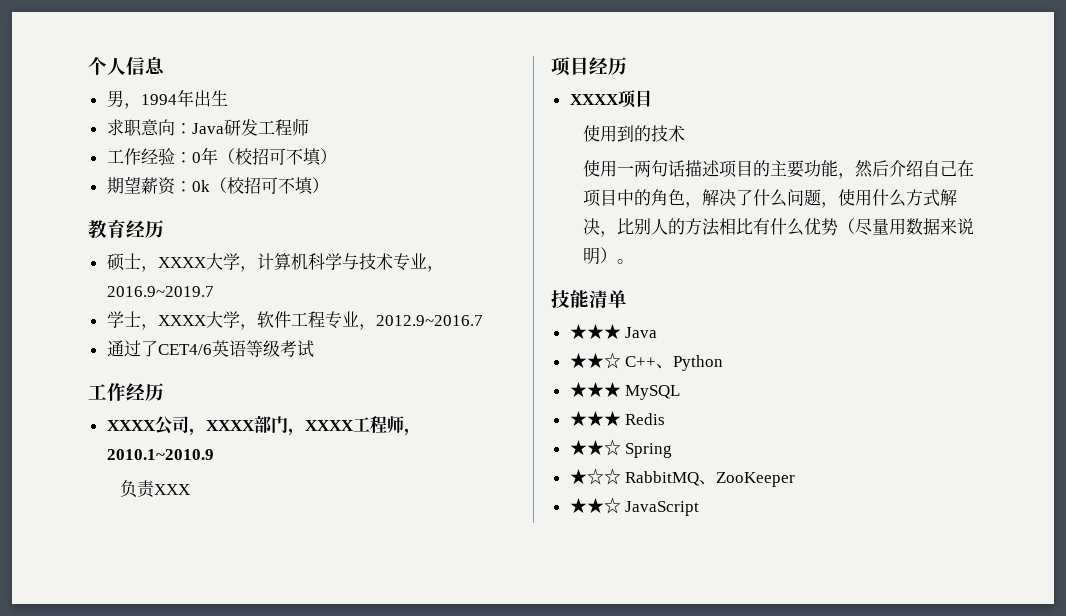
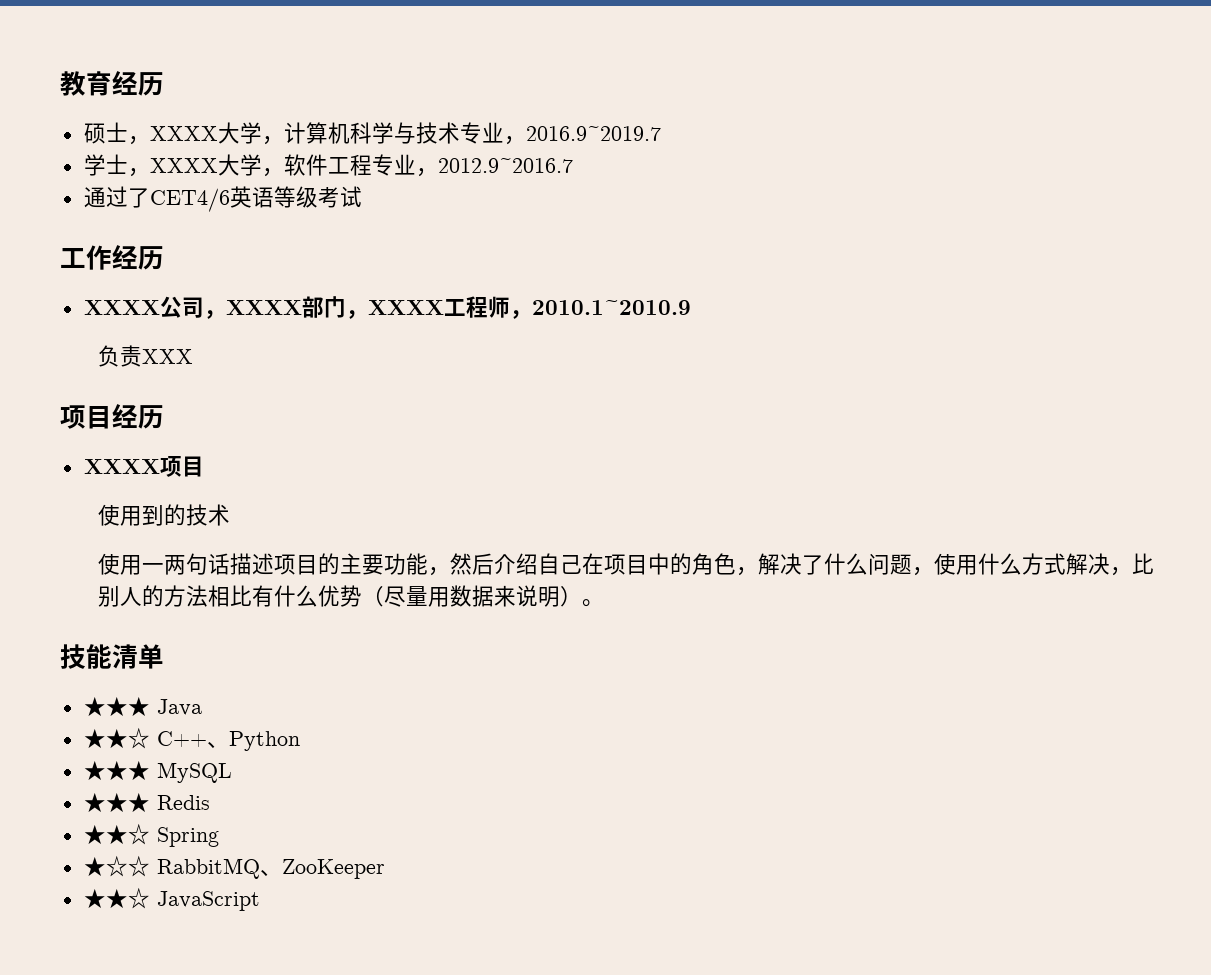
- 个人信息
- 男，1994年出生
- 求职意向：Java研发工程师
- 工作经验：0年（校招可不填）
- 期望薪资：0k（校招可不填）

